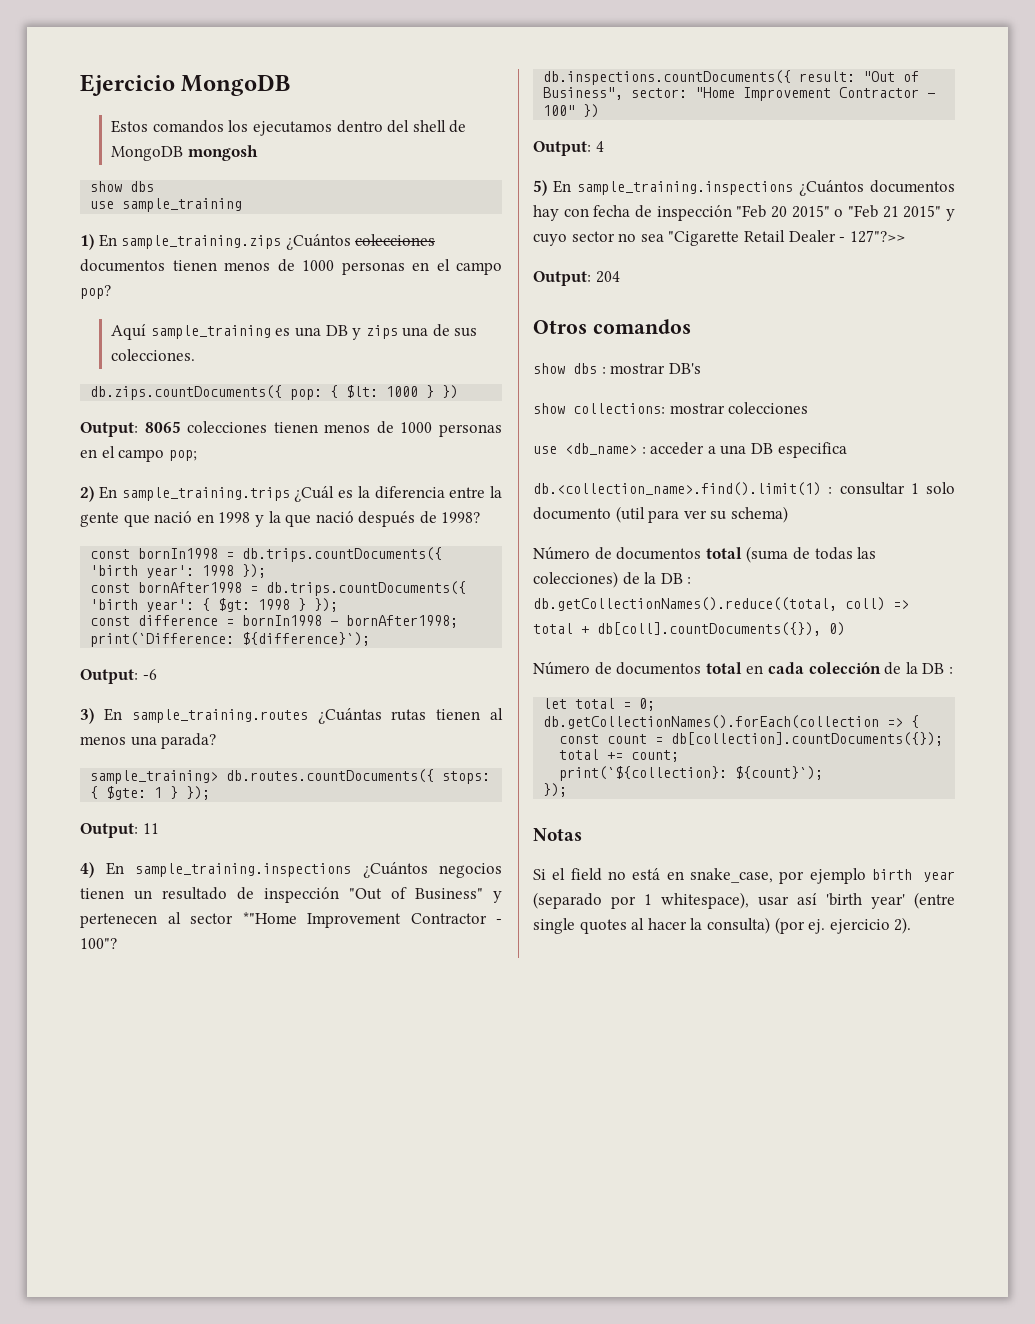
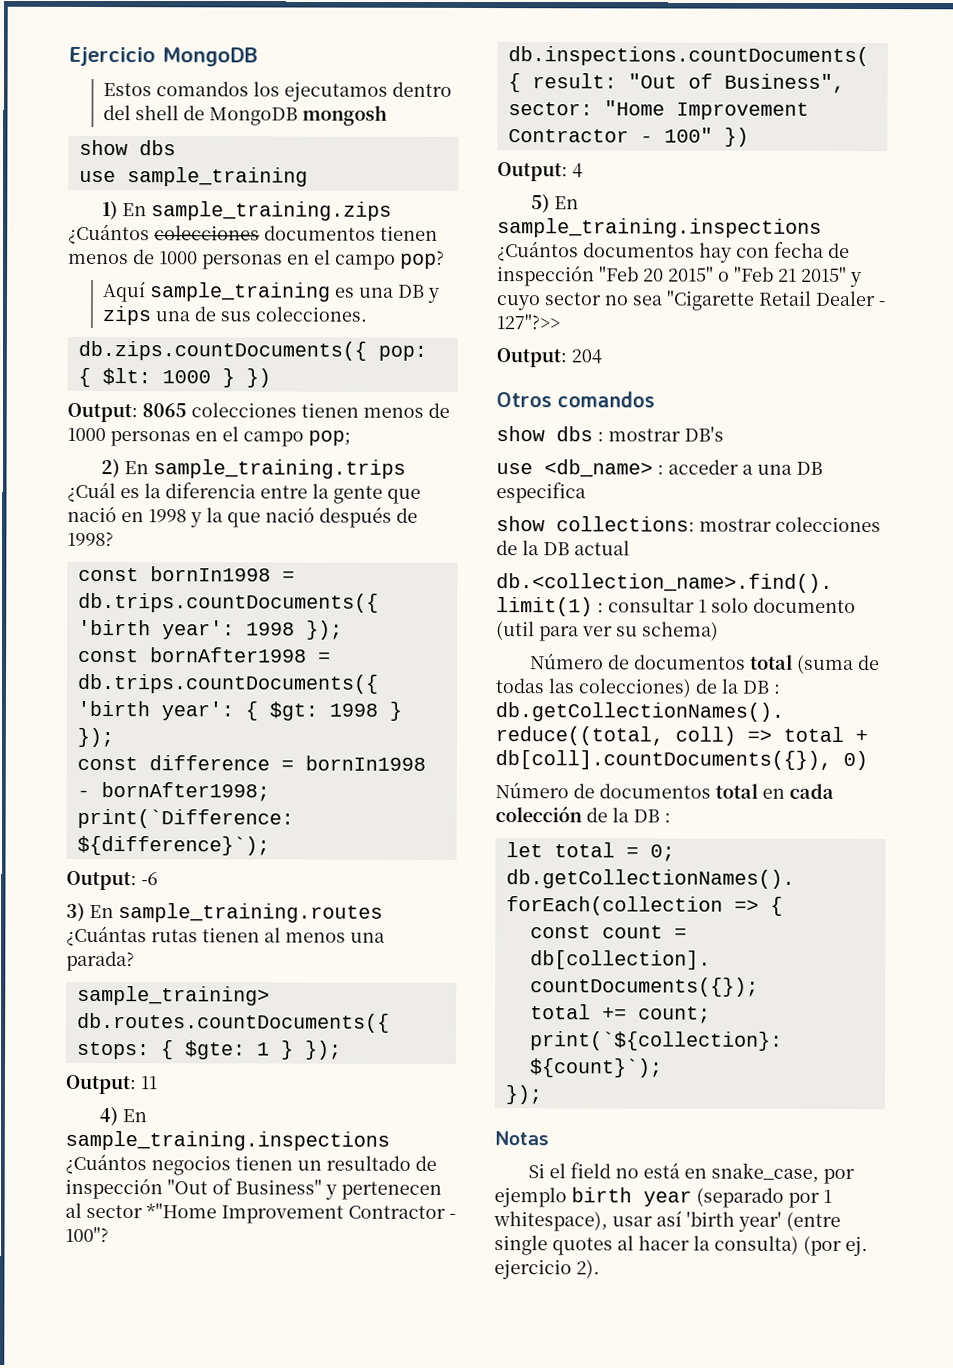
- show collections: mostrar colecciones
+ show collections: mostrar colecciones de la DB actual

